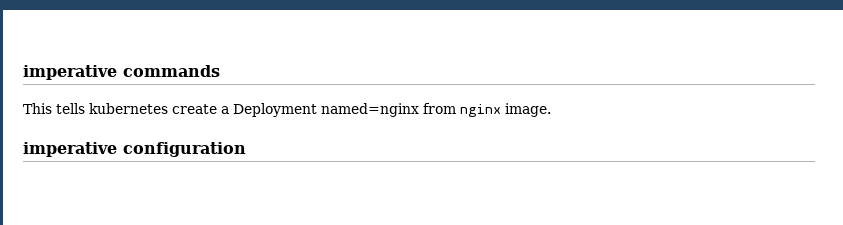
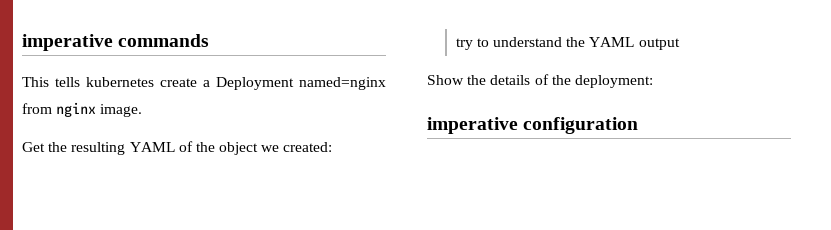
+ Get the resulting YAML of the object we created:
+ try to understand the YAML output
+ Show the details of the deployment:

